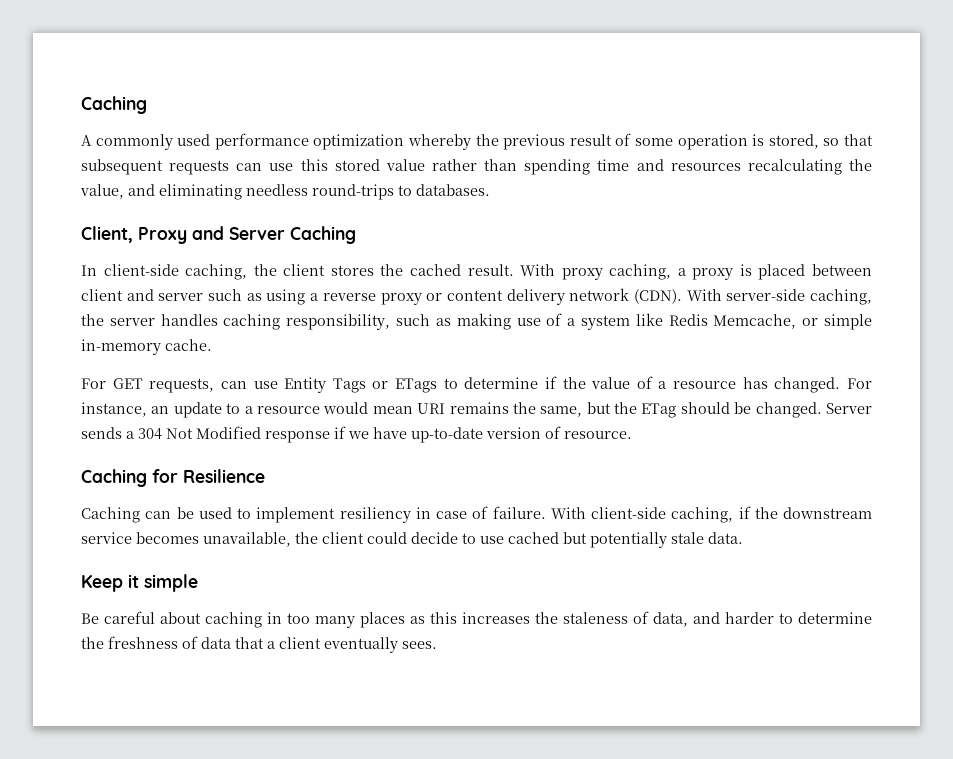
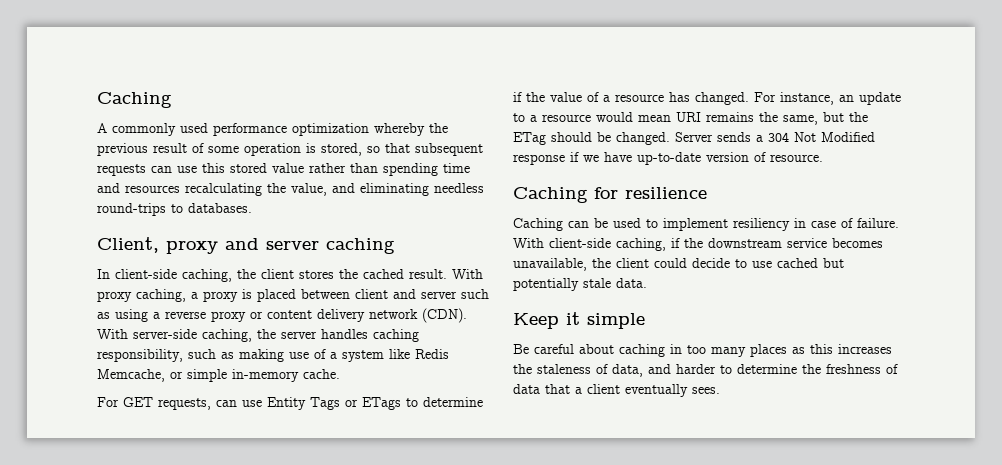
- Client, Proxy and Server Caching
+ Client, proxy and server caching
- Caching for Resilience
+ Caching for resilience

